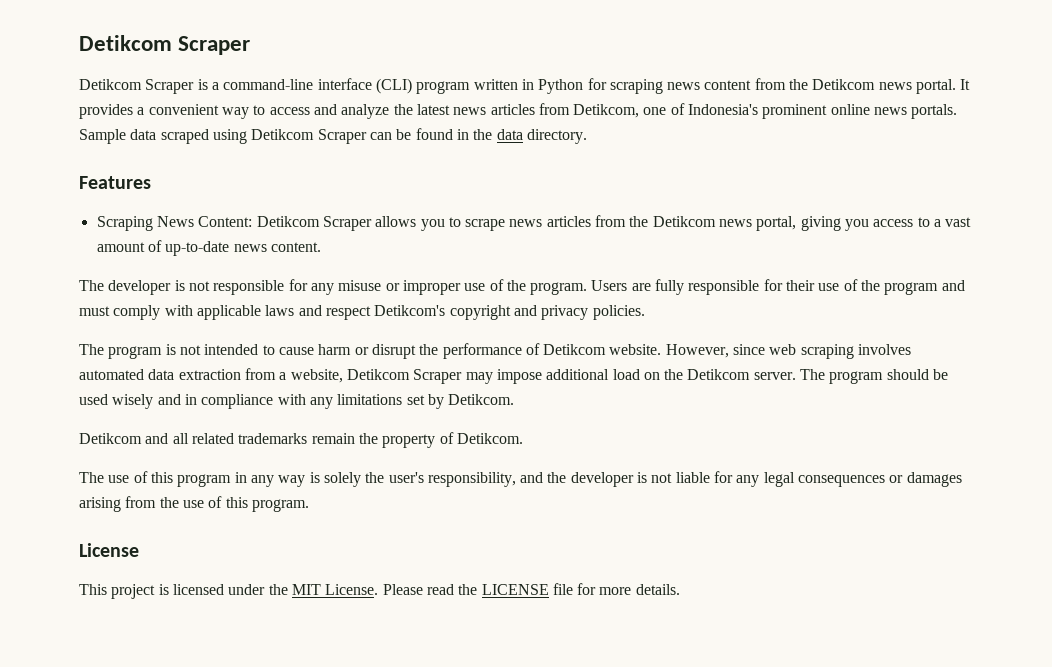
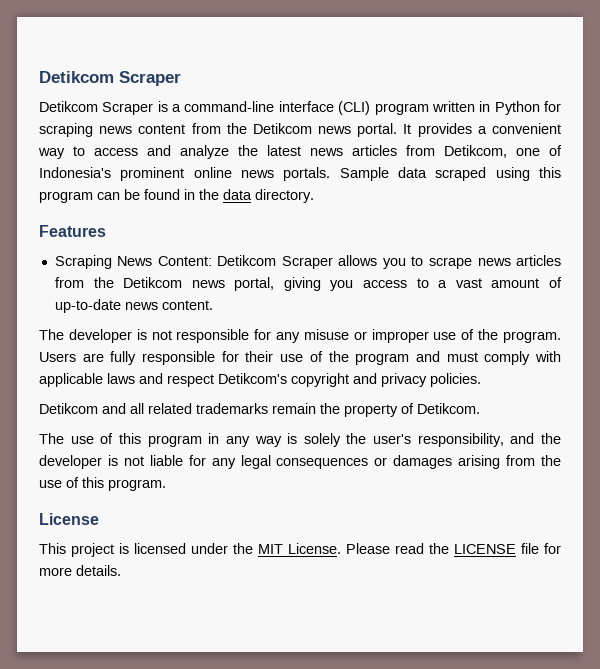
- Sample data scraped using Detikcom Scraper can be found in the data directory.
+ Sample data scraped using this program can be found in the data directory.
- The program is not intended to cause harm or disrupt the performance of Detikcom website. However, since web scraping involves automated data extraction from a website, Detikcom Scraper may impose additional load on the Detikcom server. The program should be used wisely and in compliance with any limitations set by Detikcom.

